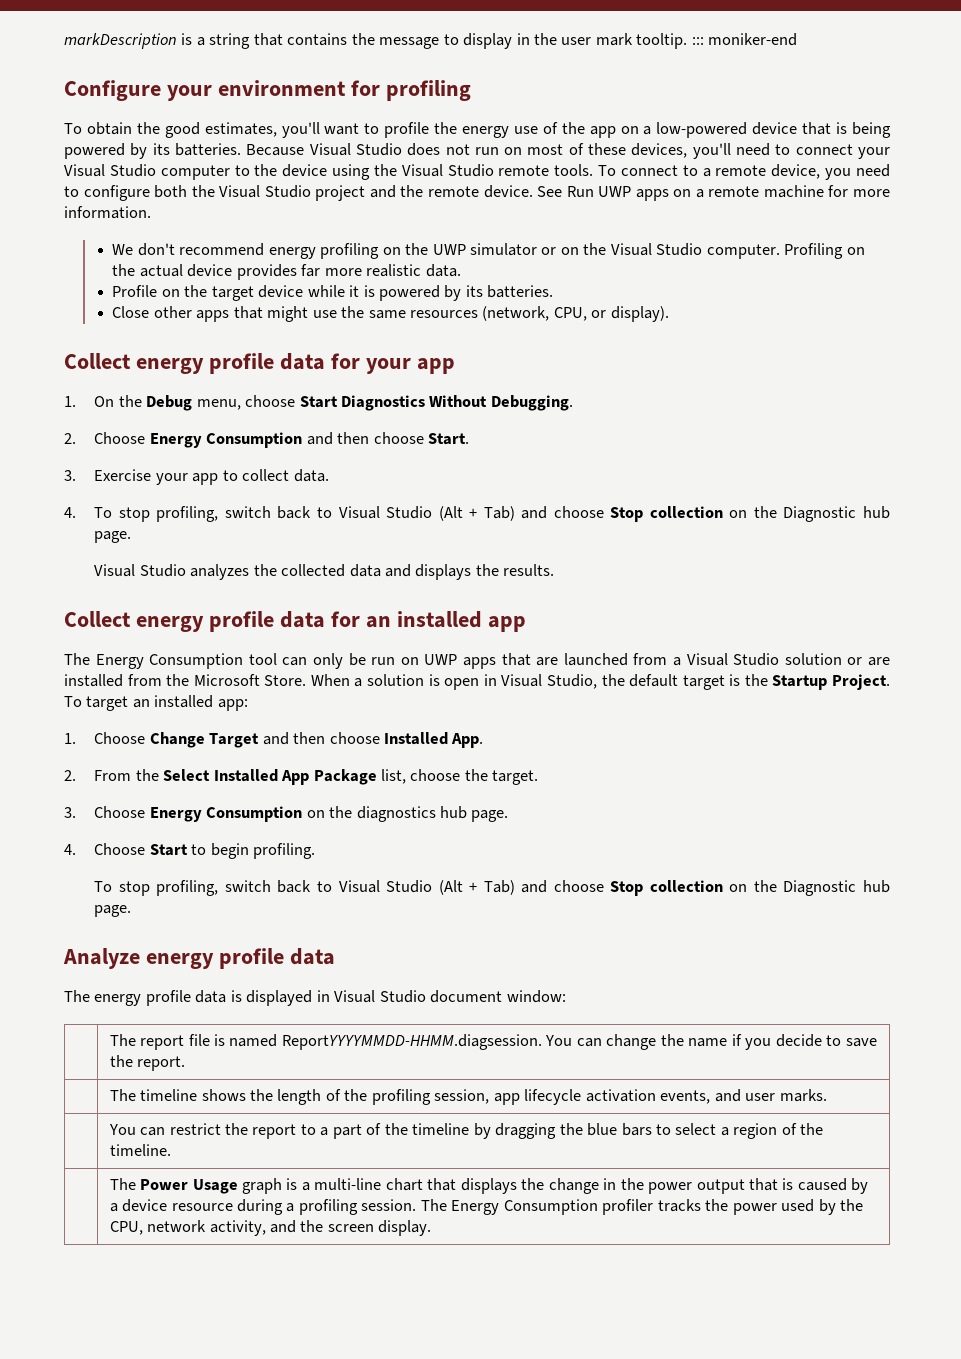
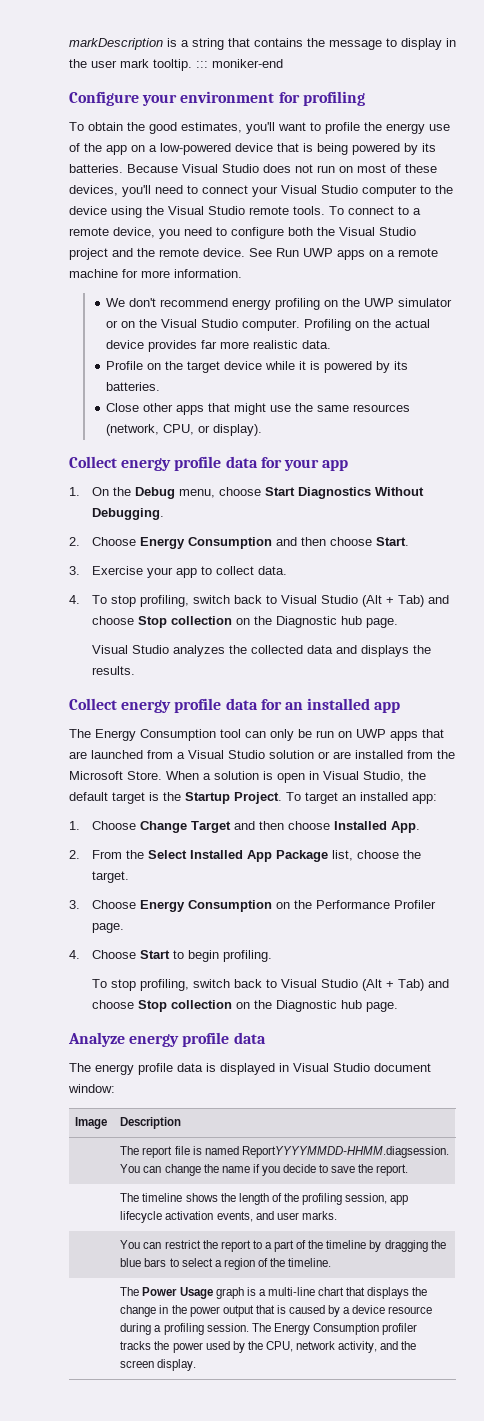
- 3. Choose Energy Consumption on the diagnostics hub page.
+ 3. Choose Energy Consumption on the Performance Profiler page.
+ Image | Description

